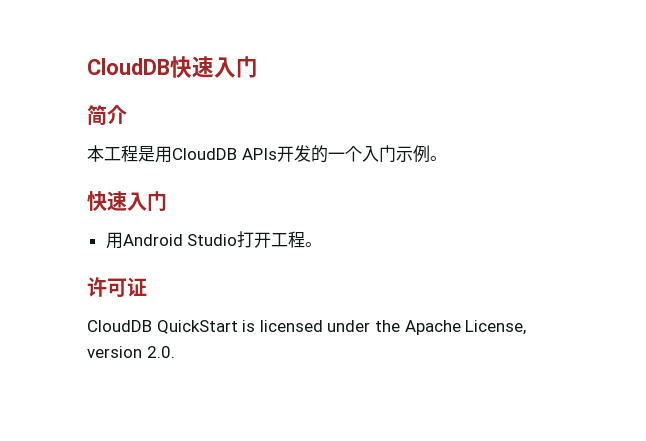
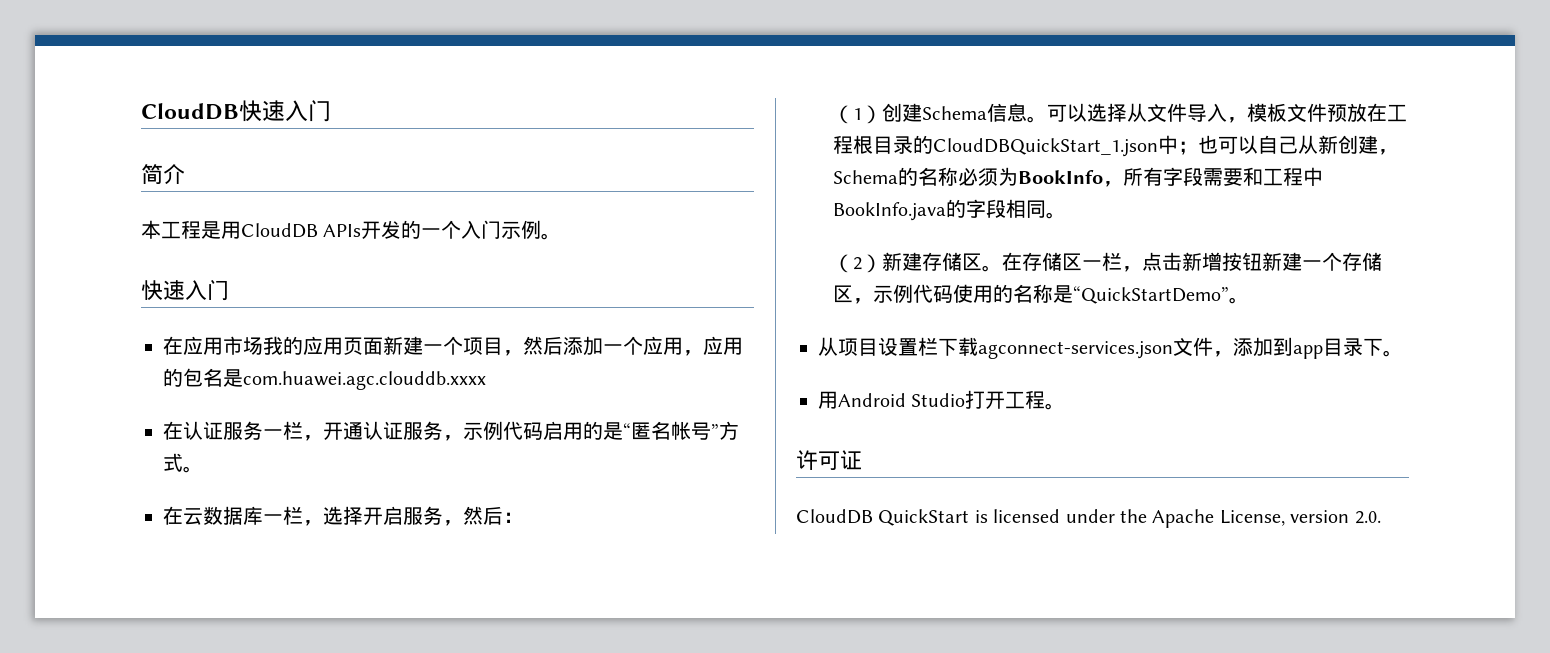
+ 在应用市场我的应用页面新建一个项目，然后添加一个应用，应用的包名是com.huawei.agc.clouddb.xxxx
+ 在认证服务一栏，开通认证服务，示例代码启用的是“匿名帐号”方式。
+ 在云数据库一栏，选择开启服务，然后：
+ （1）创建Schema信息。可以选择从文件导入，模板文件预放在工程根目录的CloudDBQuickStart_1.json中；也可以自己从新创建，Schema的名称必须为BookInfo，所有字段需要和工程中BookInfo.java的字段相同。
+ （2）新建存储区。在存储区一栏，点击新增按钮新建一个存储区，示例代码使用的名称是“QuickStartDemo”。
+ 从项目设置栏下载agconnect-services.json文件，添加到app目录下。

